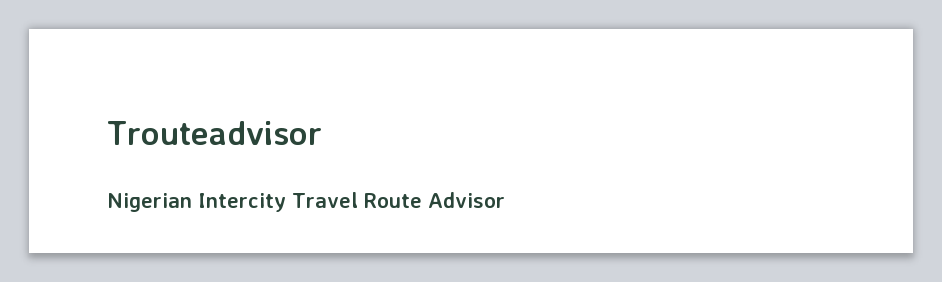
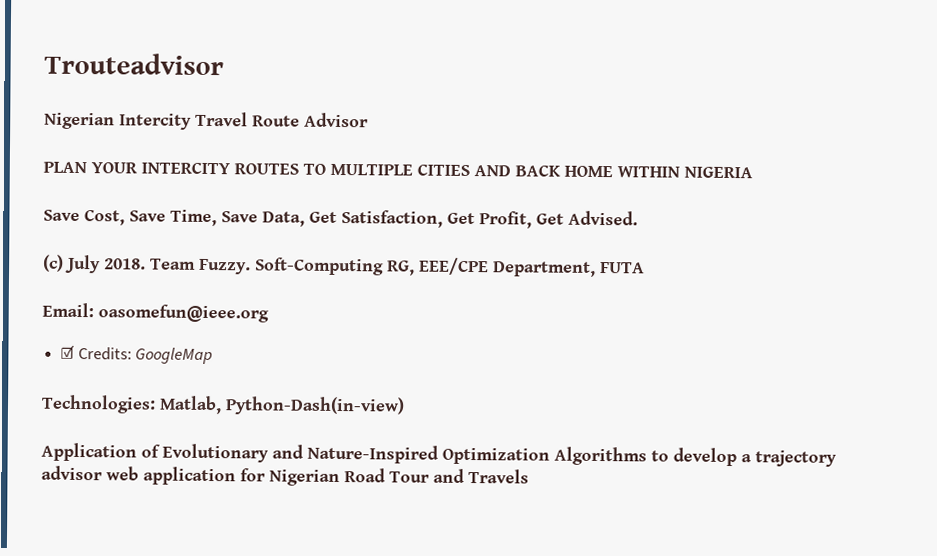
+ PLAN YOUR INTERCITY ROUTES TO MULTIPLE CITIES AND BACK HOME WITHIN NIGERIA
+ Save Cost, Save Time, Save Data, Get Satisfaction, Get Profit, Get Advised.
+ (c) July 2018. Team Fuzzy. Soft-Computing RG, EEE/CPE Department, FUTA
+ Email: oasomefun@ieee.org
+ ☑ Credits: GoogleMap
+ Technologies: Matlab, Python-Dash(in-view)
+ Application of Evolutionary and Nature-Inspired Optimization Algorithms to develop a trajectory advisor web application for Nigerian Road Tour and Travels

